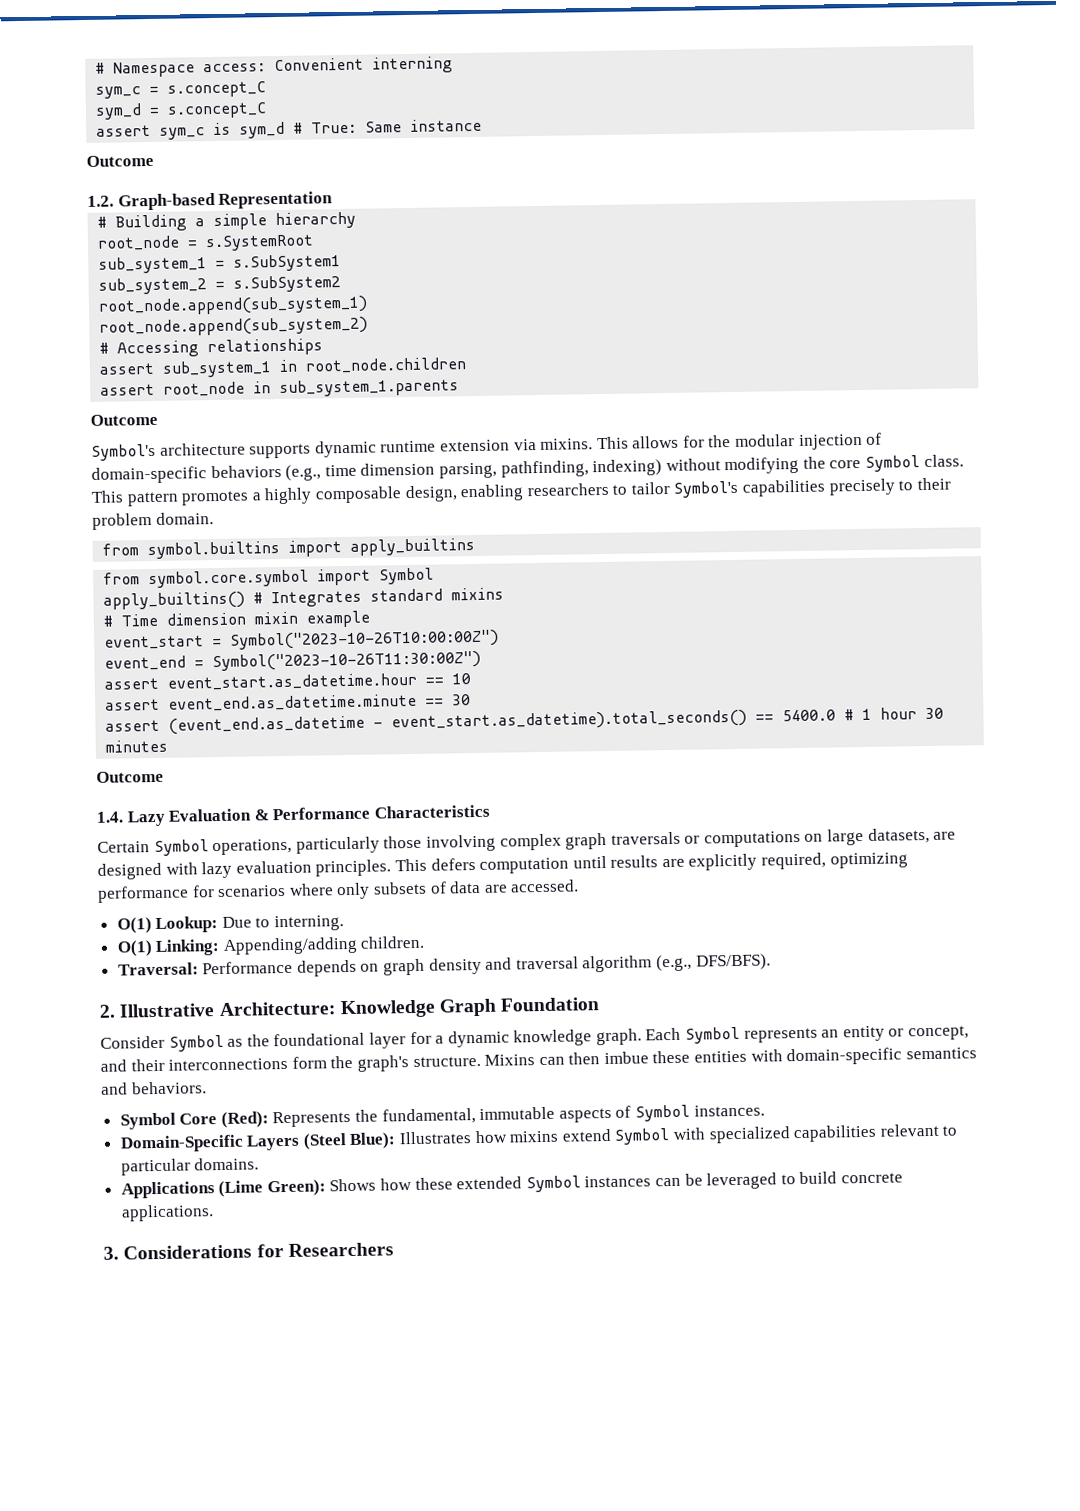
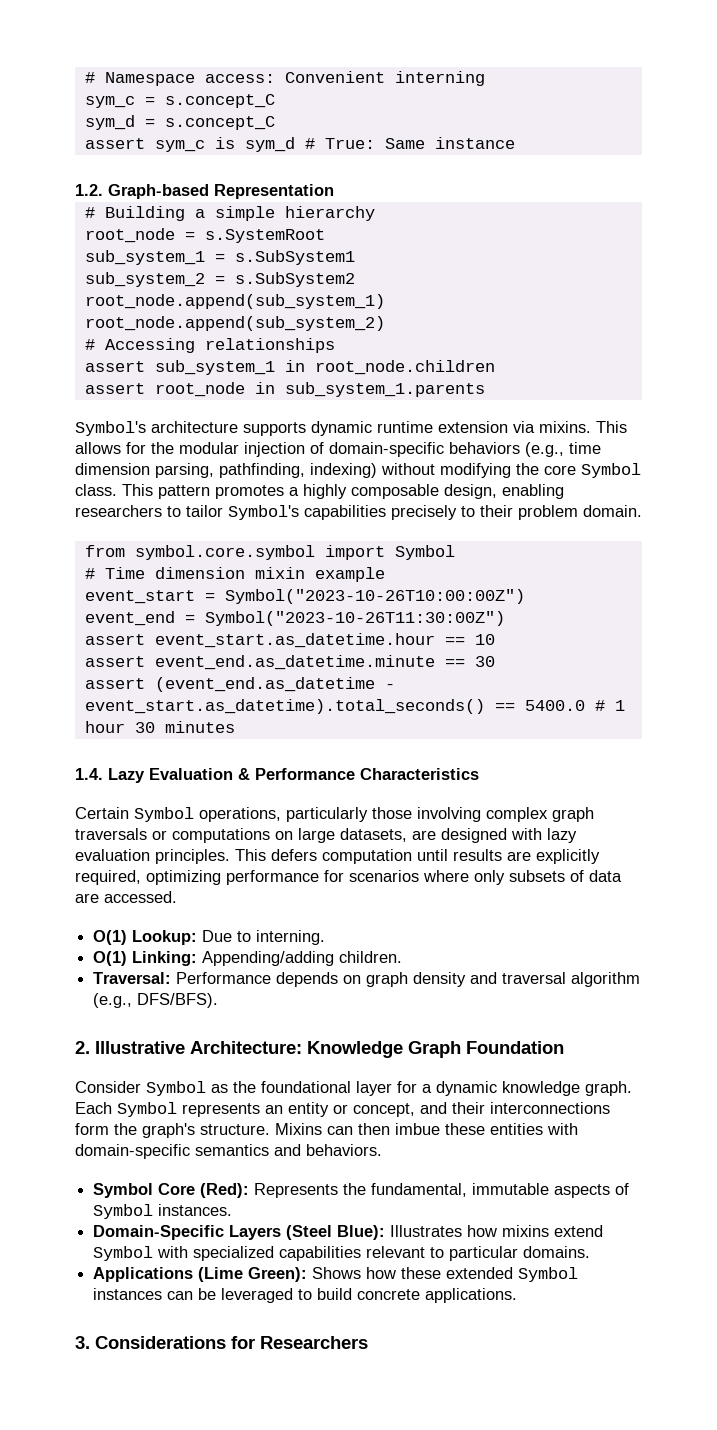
  assert sym_c is sym_d # True: Same instance
- Outcome
  assert root_node in sub_system_1.parents
- Outcome
- from symbol.builtins import apply_builtins
- apply_builtins() # Integrates standard mixins
  assert (event_end.as_datetime - event_start.as_datetime).total_seconds() == 5400.0 # 1 hour 30 minutes
- Outcome

